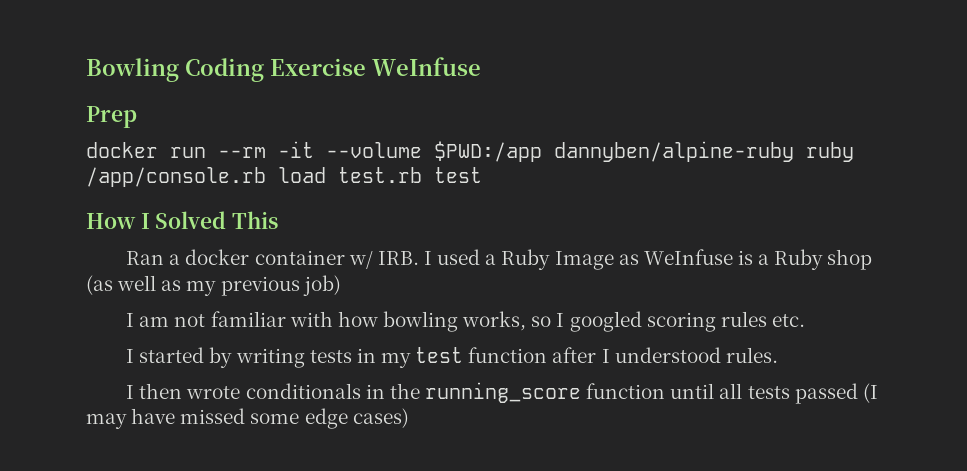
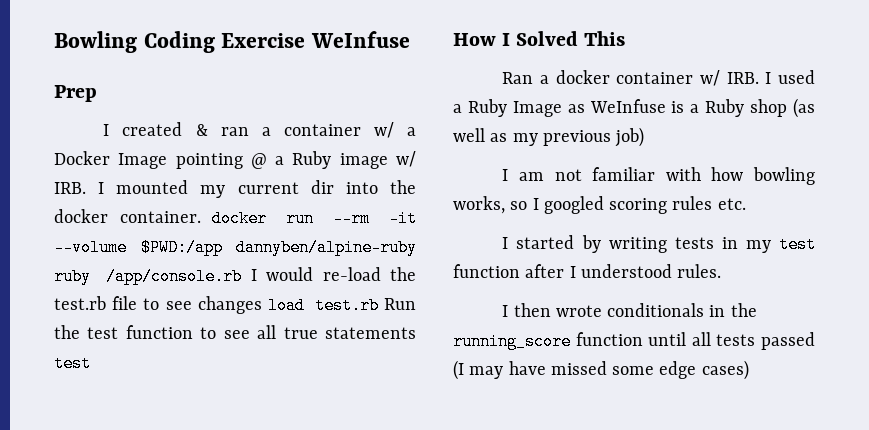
- docker run --rm -it --volume $PWD:/app dannyben/alpine-ruby ruby /app/console.rb load test.rb test
+ I created & ran a container w/ a Docker Image pointing @ a Ruby image w/ IRB. I mounted my current dir into the docker container. docker run --rm -it --volume $PWD:/app dannyben/alpine-ruby ruby /app/console.rb I would re-load the test.rb file to see changes load test.rb Run the test function to see all true statements test

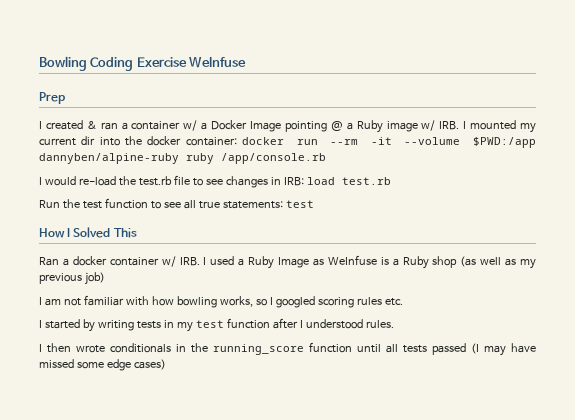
- I created & ran a container w/ a Docker Image pointing @ a Ruby image w/ IRB. I mounted my current dir into the docker container. docker run --rm -it --volume $PWD:/app dannyben/alpine-ruby ruby /app/console.rb I would re-load the test.rb file to see changes load test.rb Run the test function to see all true statements test
+ I created & ran a container w/ a Docker Image pointing @ a Ruby image w/ IRB. I mounted my current dir into the docker container: docker run --rm -it --volume $PWD:/app dannyben/alpine-ruby ruby /app/console.rb
+ I would re-load the test.rb file to see changes in IRB: load test.rb
+ Run the test function to see all true statements: test

